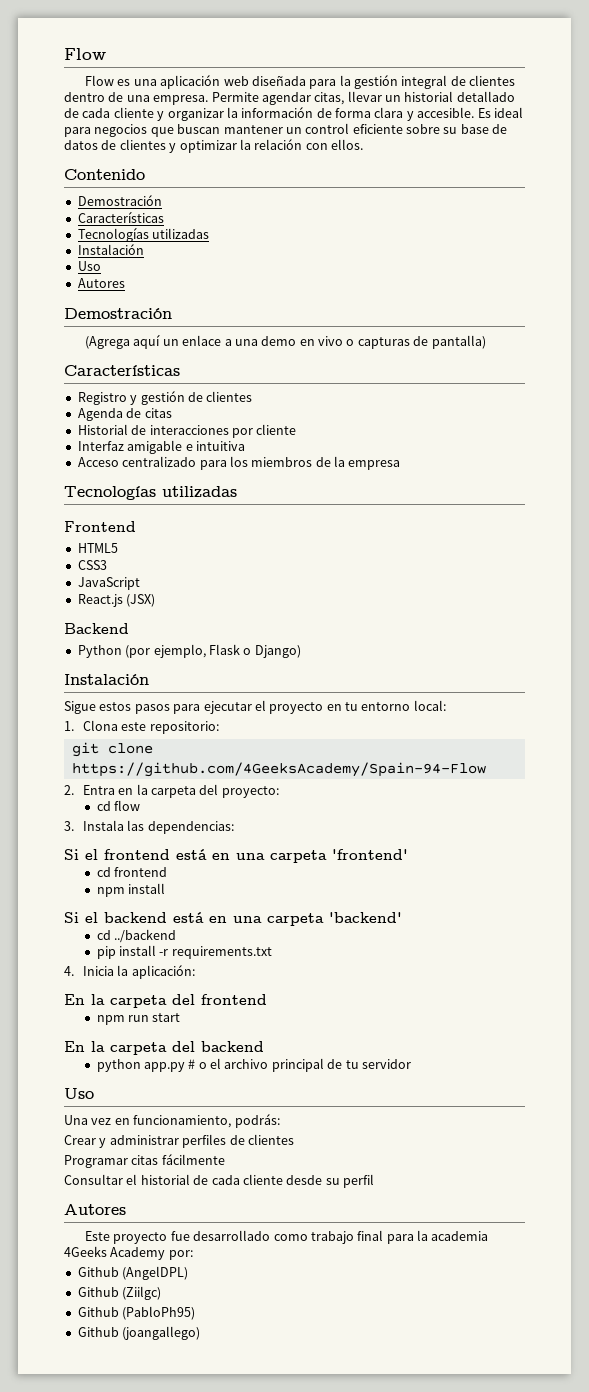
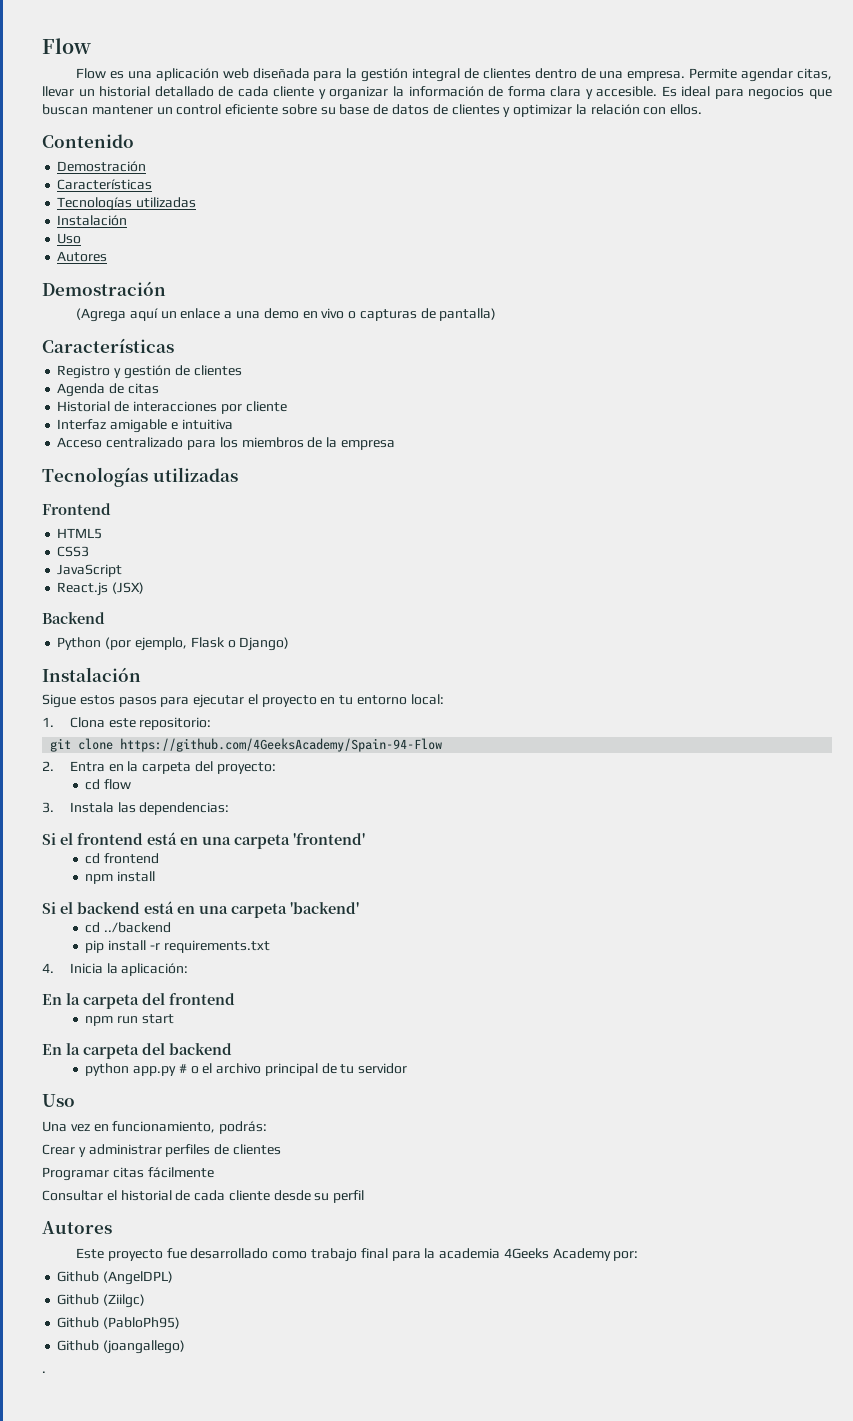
+ .

